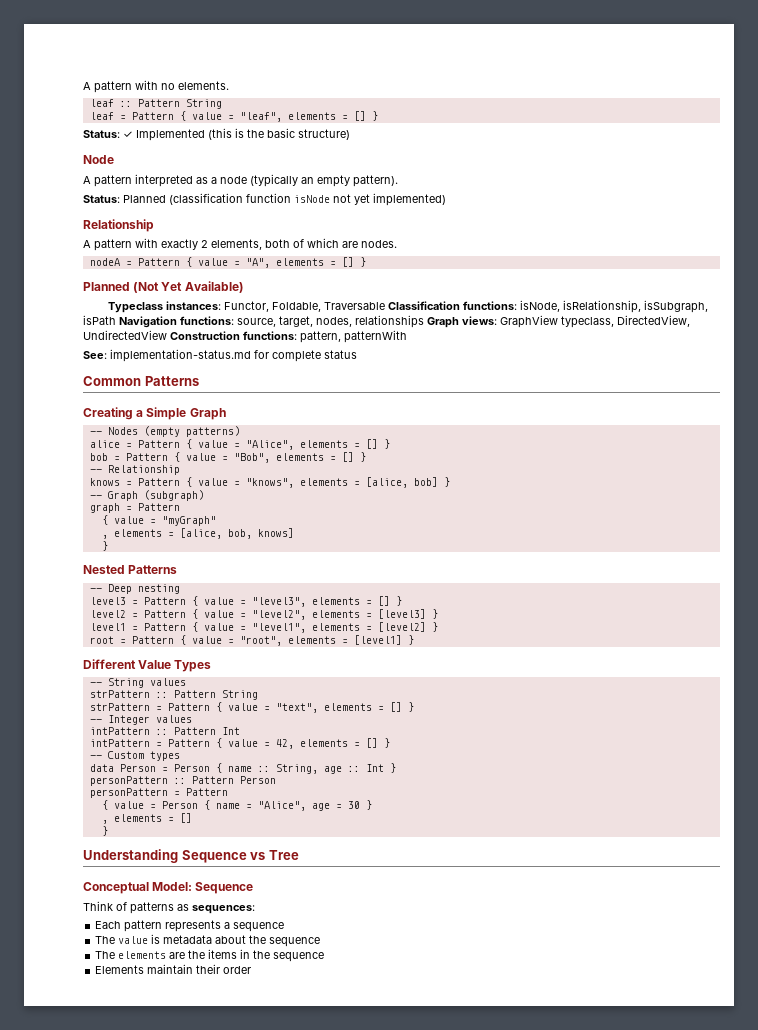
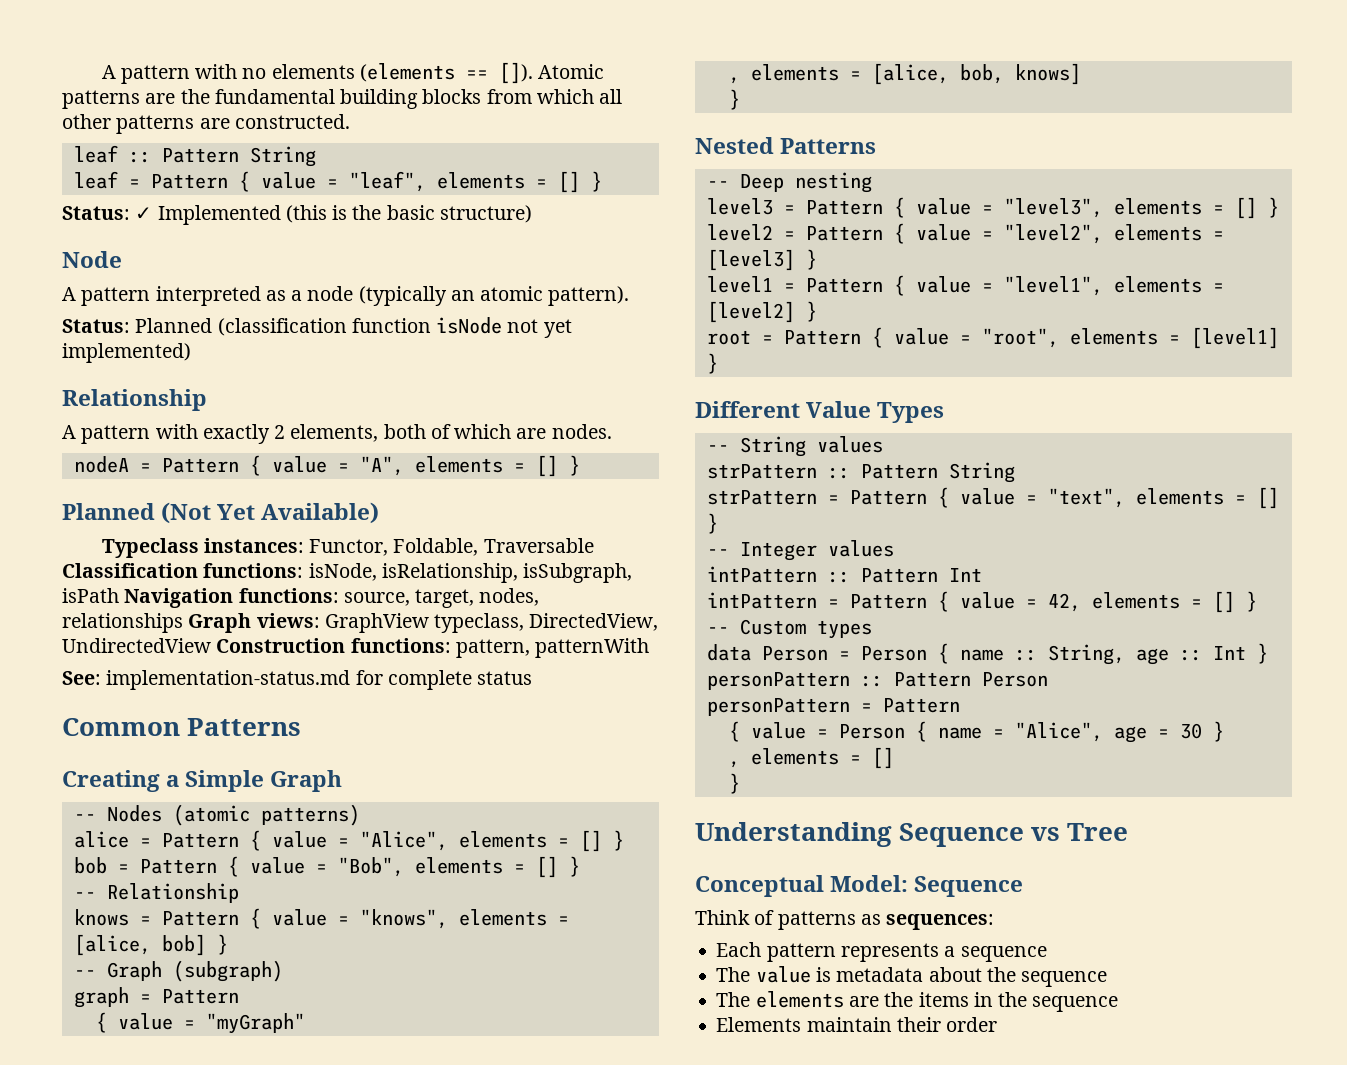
- A pattern with no elements.
+ A pattern with no elements (elements == []). Atomic patterns are the fundamental building blocks from which all other patterns are constructed.
- A pattern interpreted as a node (typically an empty pattern).
+ A pattern interpreted as a node (typically an atomic pattern).
- -- Nodes (empty patterns)
+ -- Nodes (atomic patterns)

